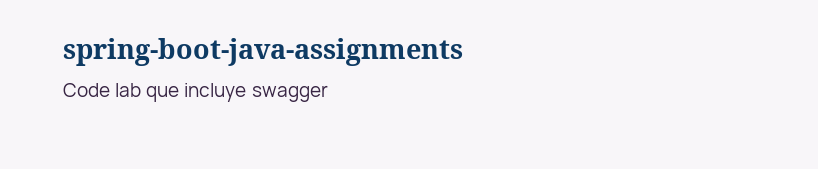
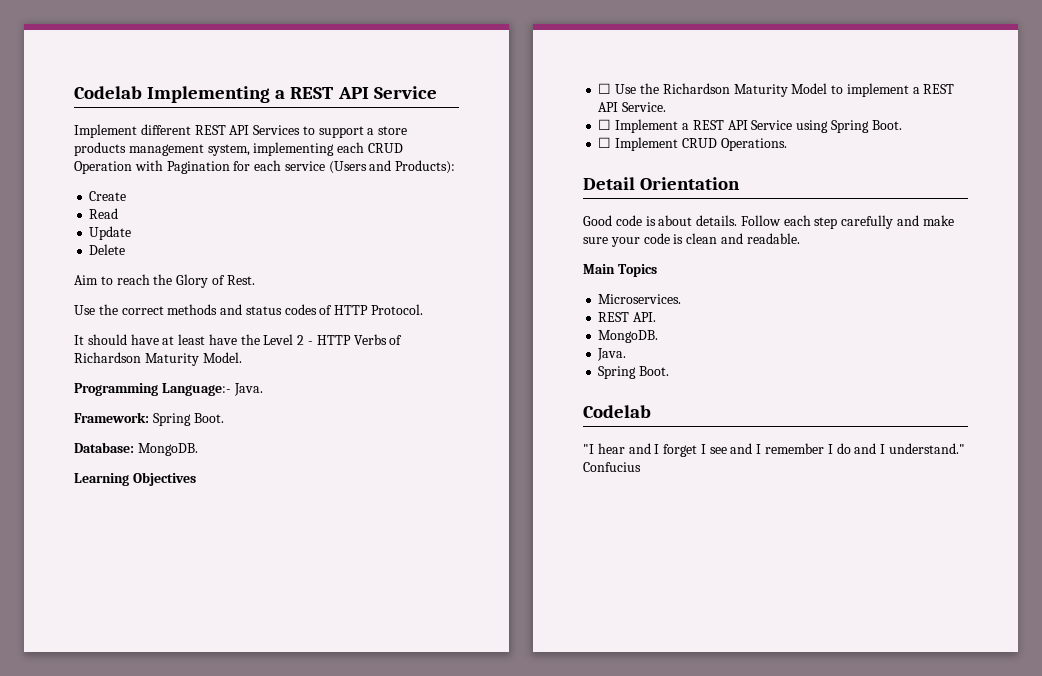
- spring-boot-java-assignments
- Code lab que incluye swagger
+ Codelab Implementing a REST API Service
+ Implement different REST API Services to support a store products management system, implementing each CRUD Operation with Pagination for each service (Users and Products):
+ Create
+ Read
+ Update
+ Delete
+ Aim to reach the Glory of Rest.
+ Use the correct methods and status codes of HTTP Protocol.
+ It should have at least have the Level 2 - HTTP Verbs of Richardson Maturity Model.
+ Programming Language:- Java.
+ Framework: Spring Boot.
+ Database: MongoDB.
+ Learning Objectives
+ ☐ Use the Richardson Maturity Model to implement a REST API Service.
+ ☐ Implement a REST API Service using Spring Boot.
+ ☐ Implement CRUD Operations.
+ Detail Orientation
+ Good code is about details. Follow each step carefully and make sure your code is clean and readable.
+ Main Topics
+ Microservices.
+ REST API.
+ MongoDB.
+ Java.
+ Spring Boot.
+ Codelab
+ "I hear and I forget I see and I remember I do and I understand." Confucius

